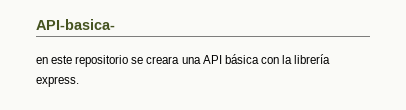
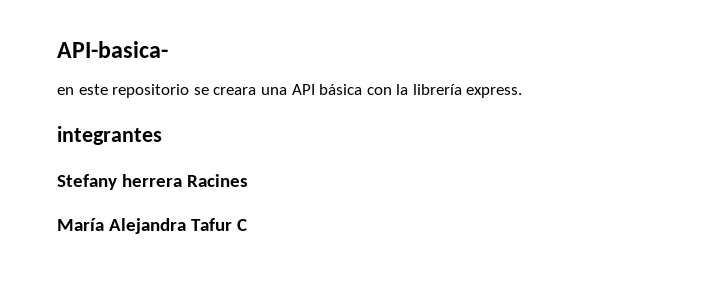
+ integrantes
+ Stefany herrera Racines
+ María Alejandra Tafur C

